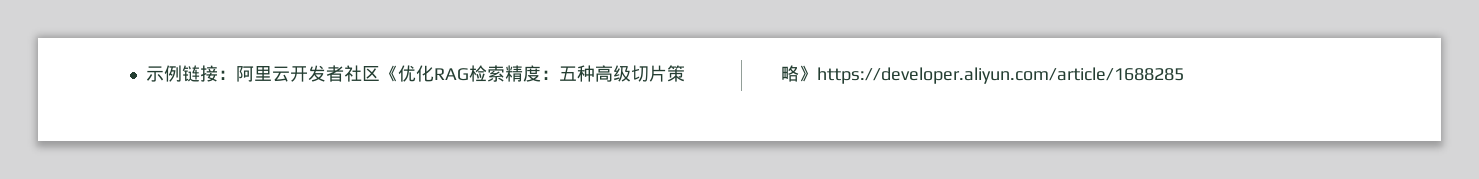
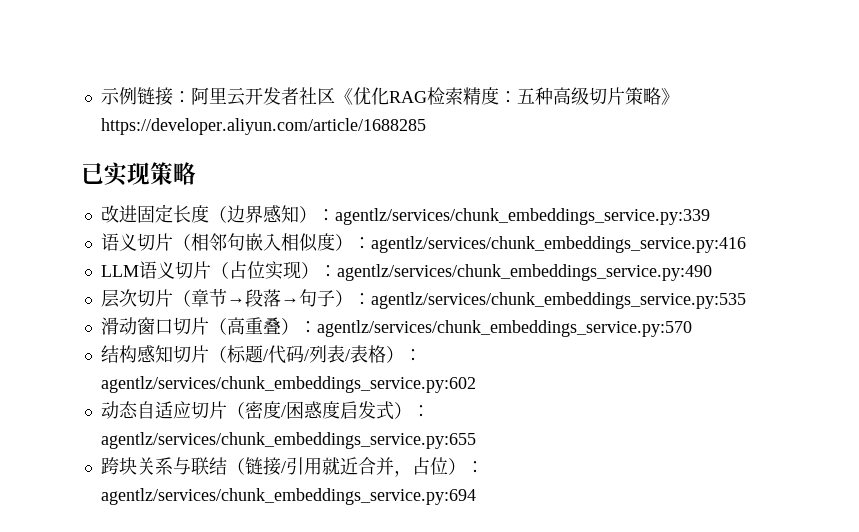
+ 已实现策略
+ 改进固定长度（边界感知）：agentlz/services/chunk_embeddings_service.py:339
+ 语义切片（相邻句嵌入相似度）：agentlz/services/chunk_embeddings_service.py:416
+ LLM语义切片（占位实现）：agentlz/services/chunk_embeddings_service.py:490
+ 层次切片（章节→段落→句子）：agentlz/services/chunk_embeddings_service.py:535
+ 滑动窗口切片（高重叠）：agentlz/services/chunk_embeddings_service.py:570
+ 结构感知切片（标题/代码/列表/表格）：agentlz/services/chunk_embeddings_service.py:602
+ 动态自适应切片（密度/困惑度启发式）：agentlz/services/chunk_embeddings_service.py:655
+ 跨块关系与联结（链接/引用就近合并，占位）：agentlz/services/chunk_embeddings_service.py:694

